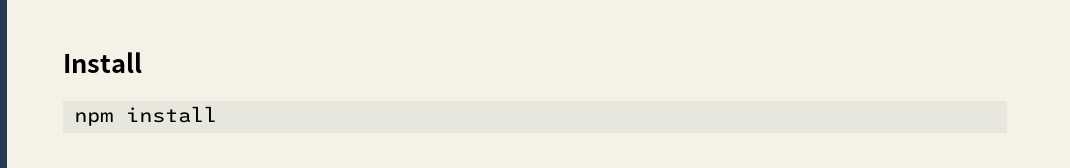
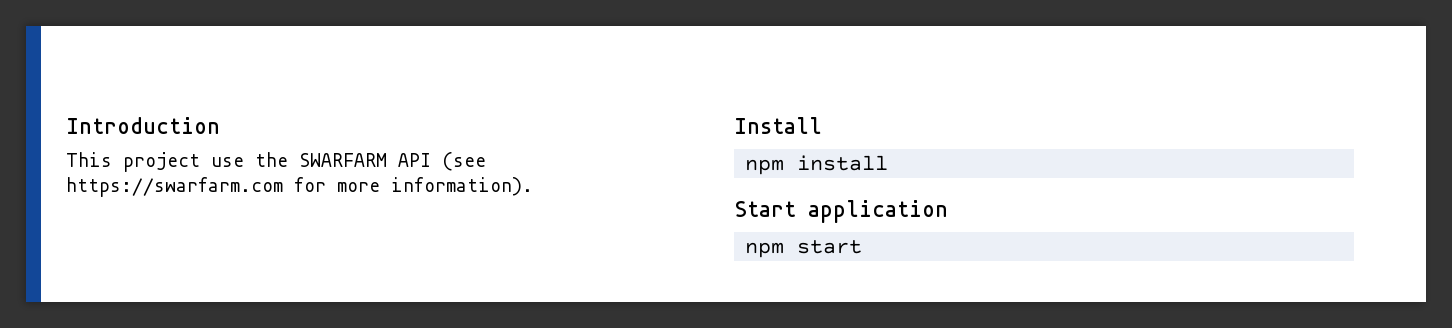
+ Introduction
+ This project use the SWARFARM API (see https://swarfarm.com for more information).
+ Start application
+ npm start

